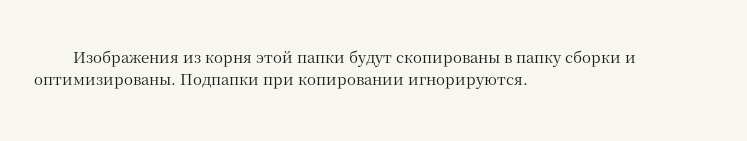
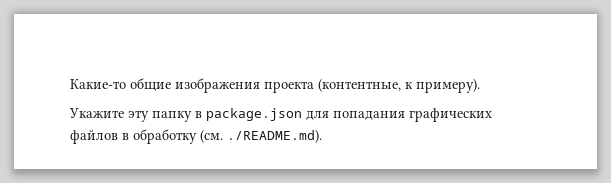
- Изображения из корня этой папки будут скопированы в папку сборки и оптимизированы. Подпапки при копировании игнорируются.
+ Какие-то общие изображения проекта (контентные, к примеру).
+ Укажите эту папку в package.json для попадания графических файлов в обработку (см. ./README.md).

